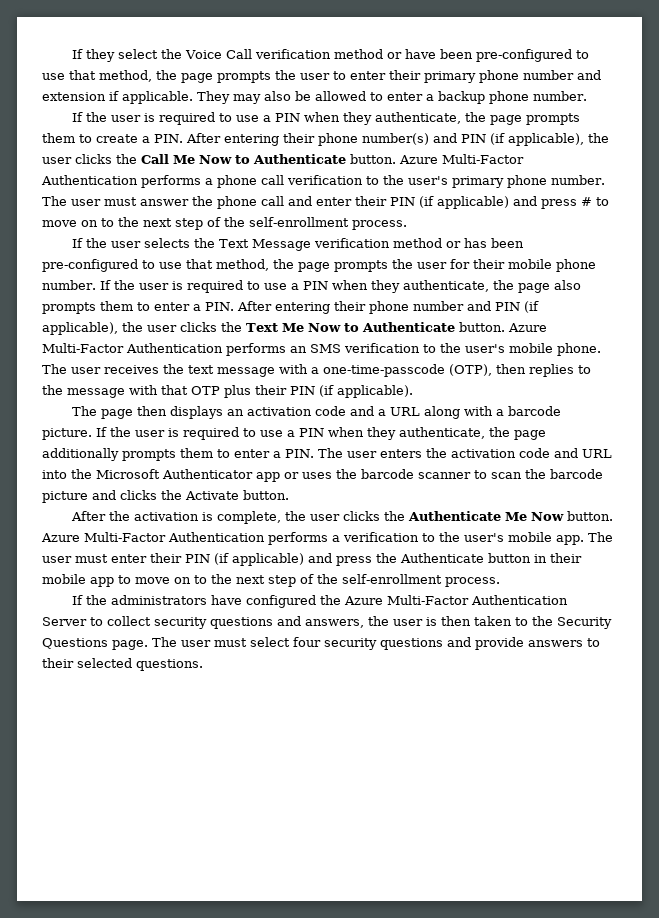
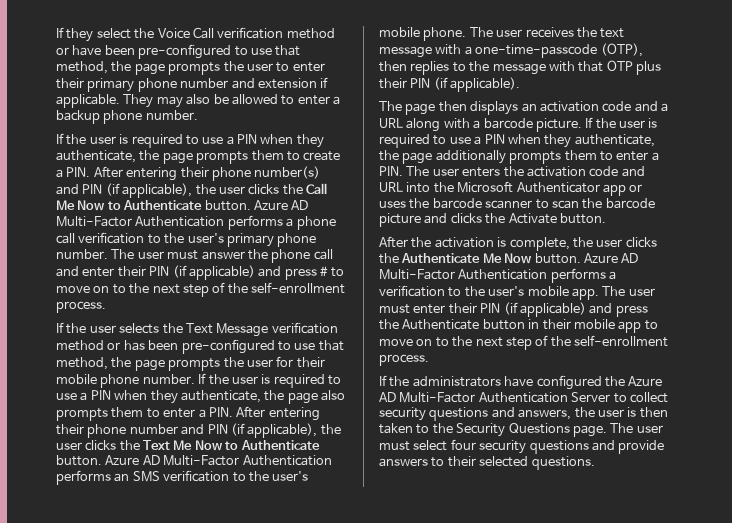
- Azure Multi-Factor Authentication performs a phone call verification to the user's primary phone number.
+ Azure AD Multi-Factor Authentication performs a phone call verification to the user's primary phone number.
- Azure Multi-Factor Authentication performs an SMS verification to the user's mobile phone.
+ Azure AD Multi-Factor Authentication performs an SMS verification to the user's mobile phone.
- Azure Multi-Factor Authentication performs a verification to the user's mobile app.
+ Azure AD Multi-Factor Authentication performs a verification to the user's mobile app.
- If the administrators have configured the Azure Multi-Factor Authentication Server to collect security questions and answers, the user is then taken to the Security Questions page.
+ If the administrators have configured the Azure AD Multi-Factor Authentication Server to collect security questions and answers, the user is then taken to the Security Questions page.

